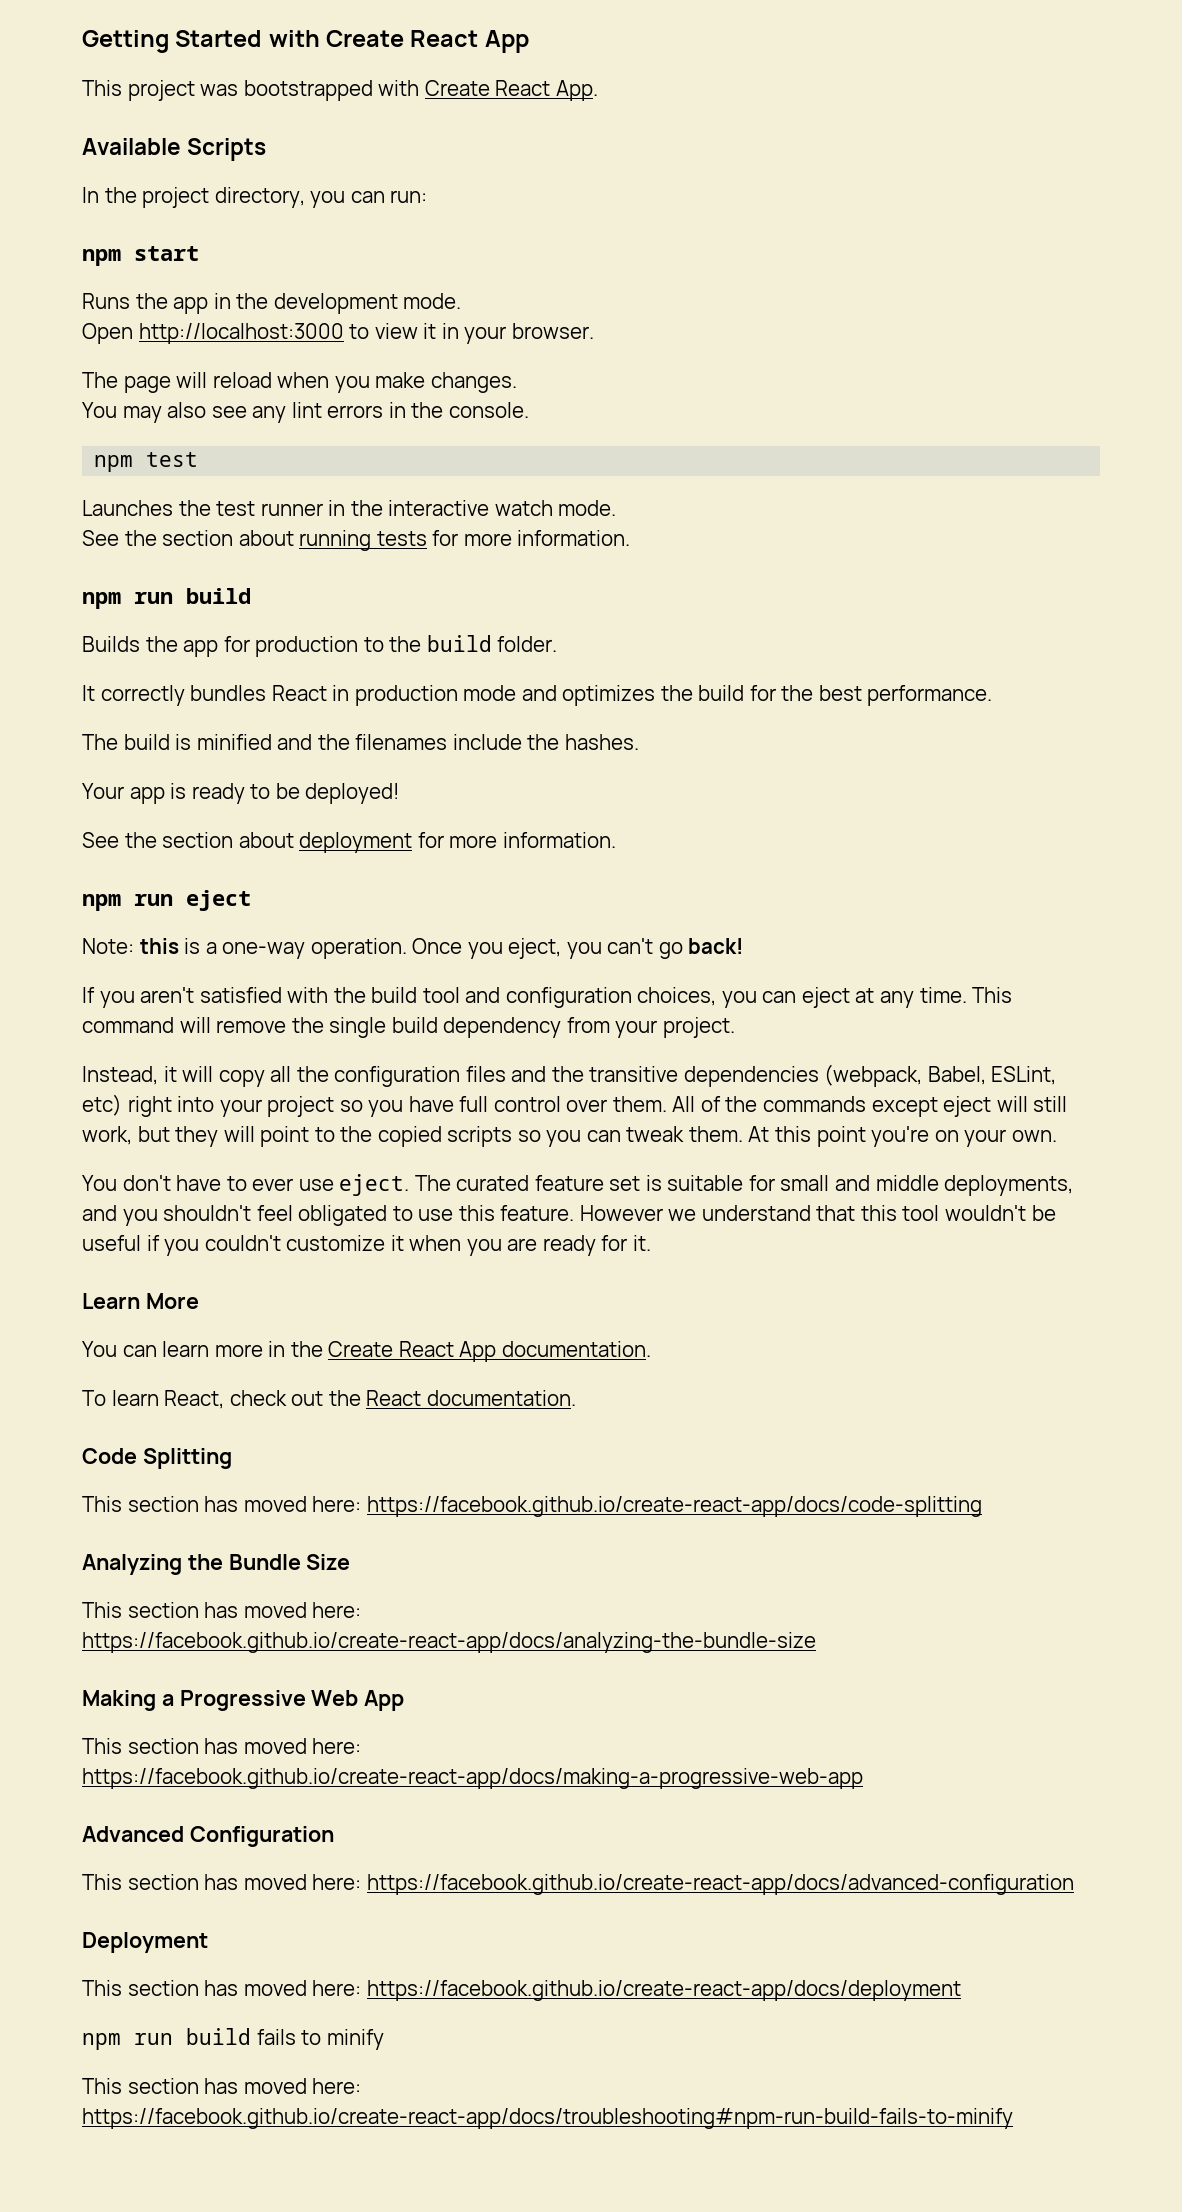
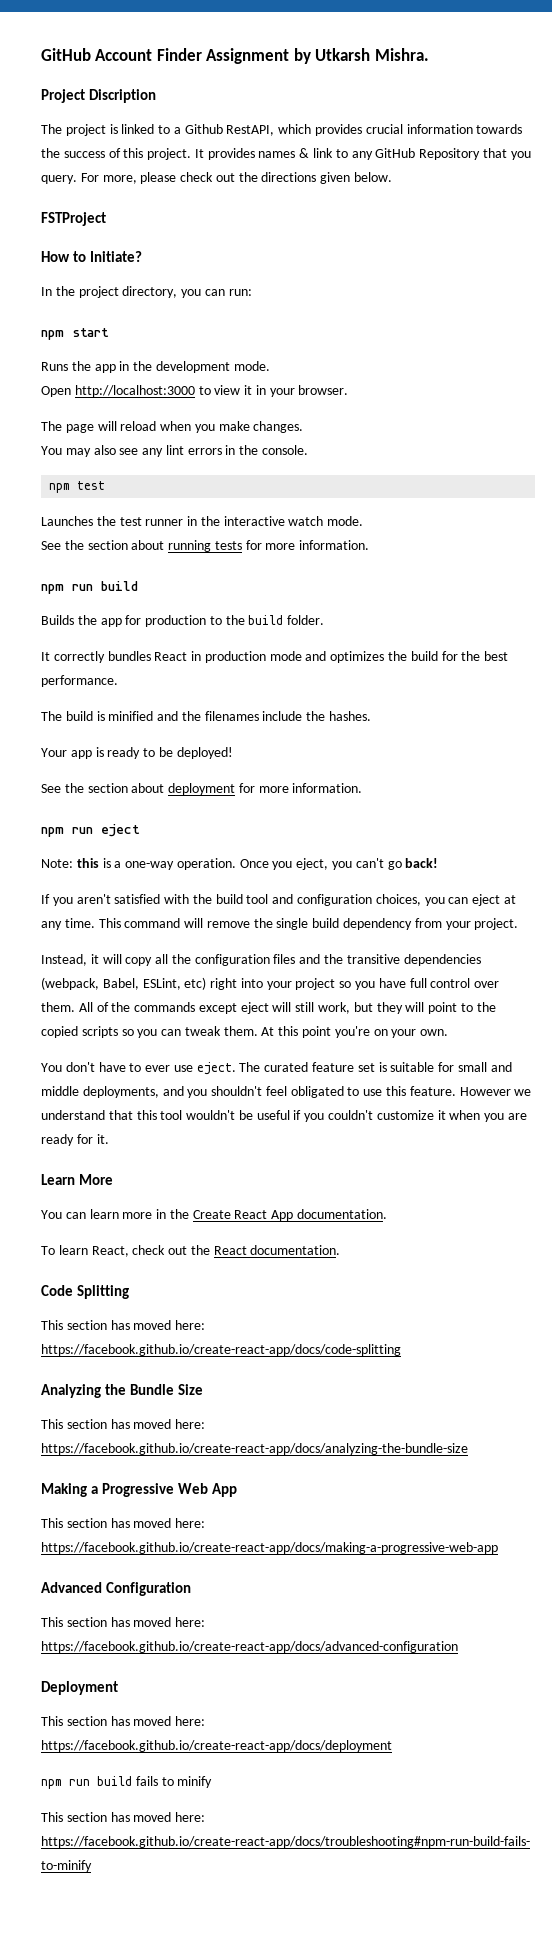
- Getting Started with Create React App
- This project was bootstrapped with Create React App.
- Available Scripts
+ GitHub Account Finder Assignment by Utkarsh Mishra.
+ Project Discription
+ The project is linked to a Github RestAPI, which provides crucial information towards the success of this project. It provides names & link to any GitHub Repository that you query. For more, please check out the directions given below.
+ FSTProject
+ How to Initiate?

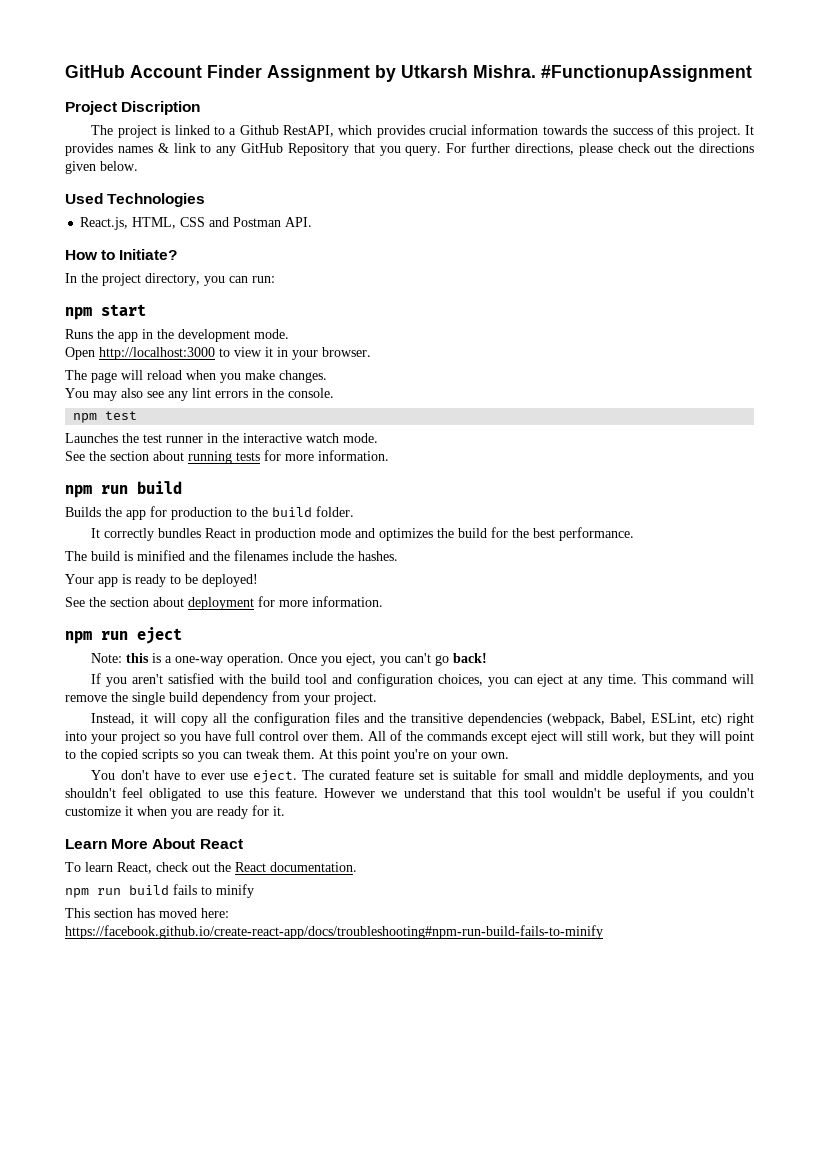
+ #FunctionupAssignment
- For more, please check out the directions given below.
+ For further directions, please check out the directions given below.
- FSTProject
+ Used Technologies
+ React.js, HTML, CSS and Postman API.
- Learn More
- You can learn more in the Create React App documentation.
+ Learn More About React
- Code Splitting
- This section has moved here: https://facebook.github.io/create-react-app/docs/code-splitting
- Analyzing the Bundle Size
- This section has moved here: https://facebook.github.io/create-react-app/docs/analyzing-the-bundle-size
- Making a Progressive Web App
- This section has moved here: https://facebook.github.io/create-react-app/docs/making-a-progressive-web-app
- Advanced Configuration
- This section has moved here: https://facebook.github.io/create-react-app/docs/advanced-configuration
- Deployment
- This section has moved here: https://facebook.github.io/create-react-app/docs/deployment

